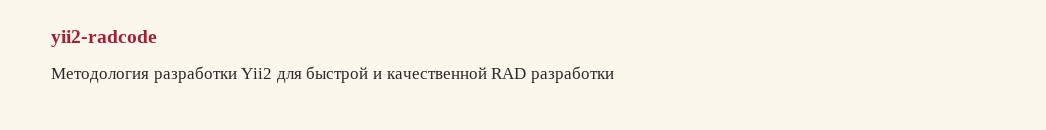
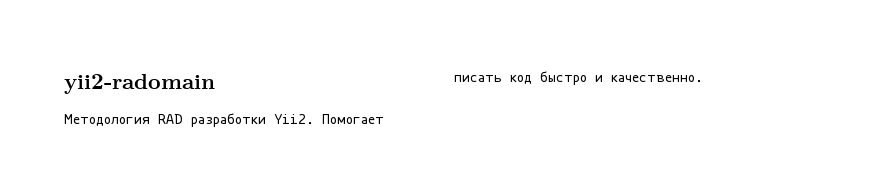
- yii2-radcode
+ yii2-radomain
- Методология разработки Yii2 для быстрой и качественной RAD разработки
+ Методология RAD разработки Yii2. Помогает писать код быстро и качественно.

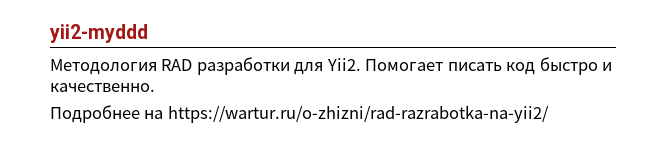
- yii2-radomain
+ yii2-myddd
- Методология RAD разработки Yii2.
+ Методология RAD разработки для Yii2.
+ Подробнее на https://wartur.ru/o-zhizni/rad-razrabotka-na-yii2/

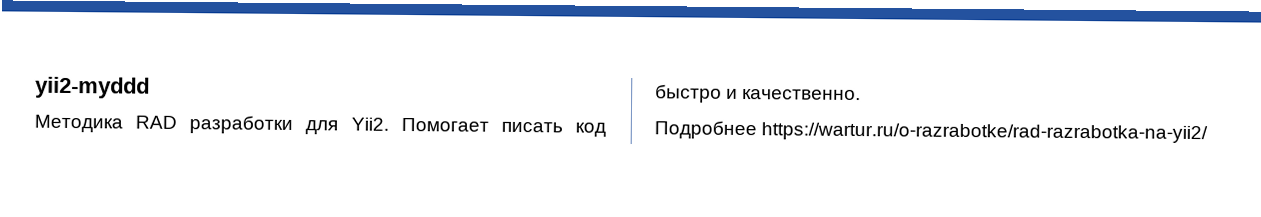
- Методология RAD разработки для Yii2.
+ Методика RAD разработки для Yii2.
- Подробнее на https://wartur.ru/o-zhizni/rad-razrabotka-na-yii2/
+ Подробнее https://wartur.ru/o-razrabotke/rad-razrabotka-na-yii2/

